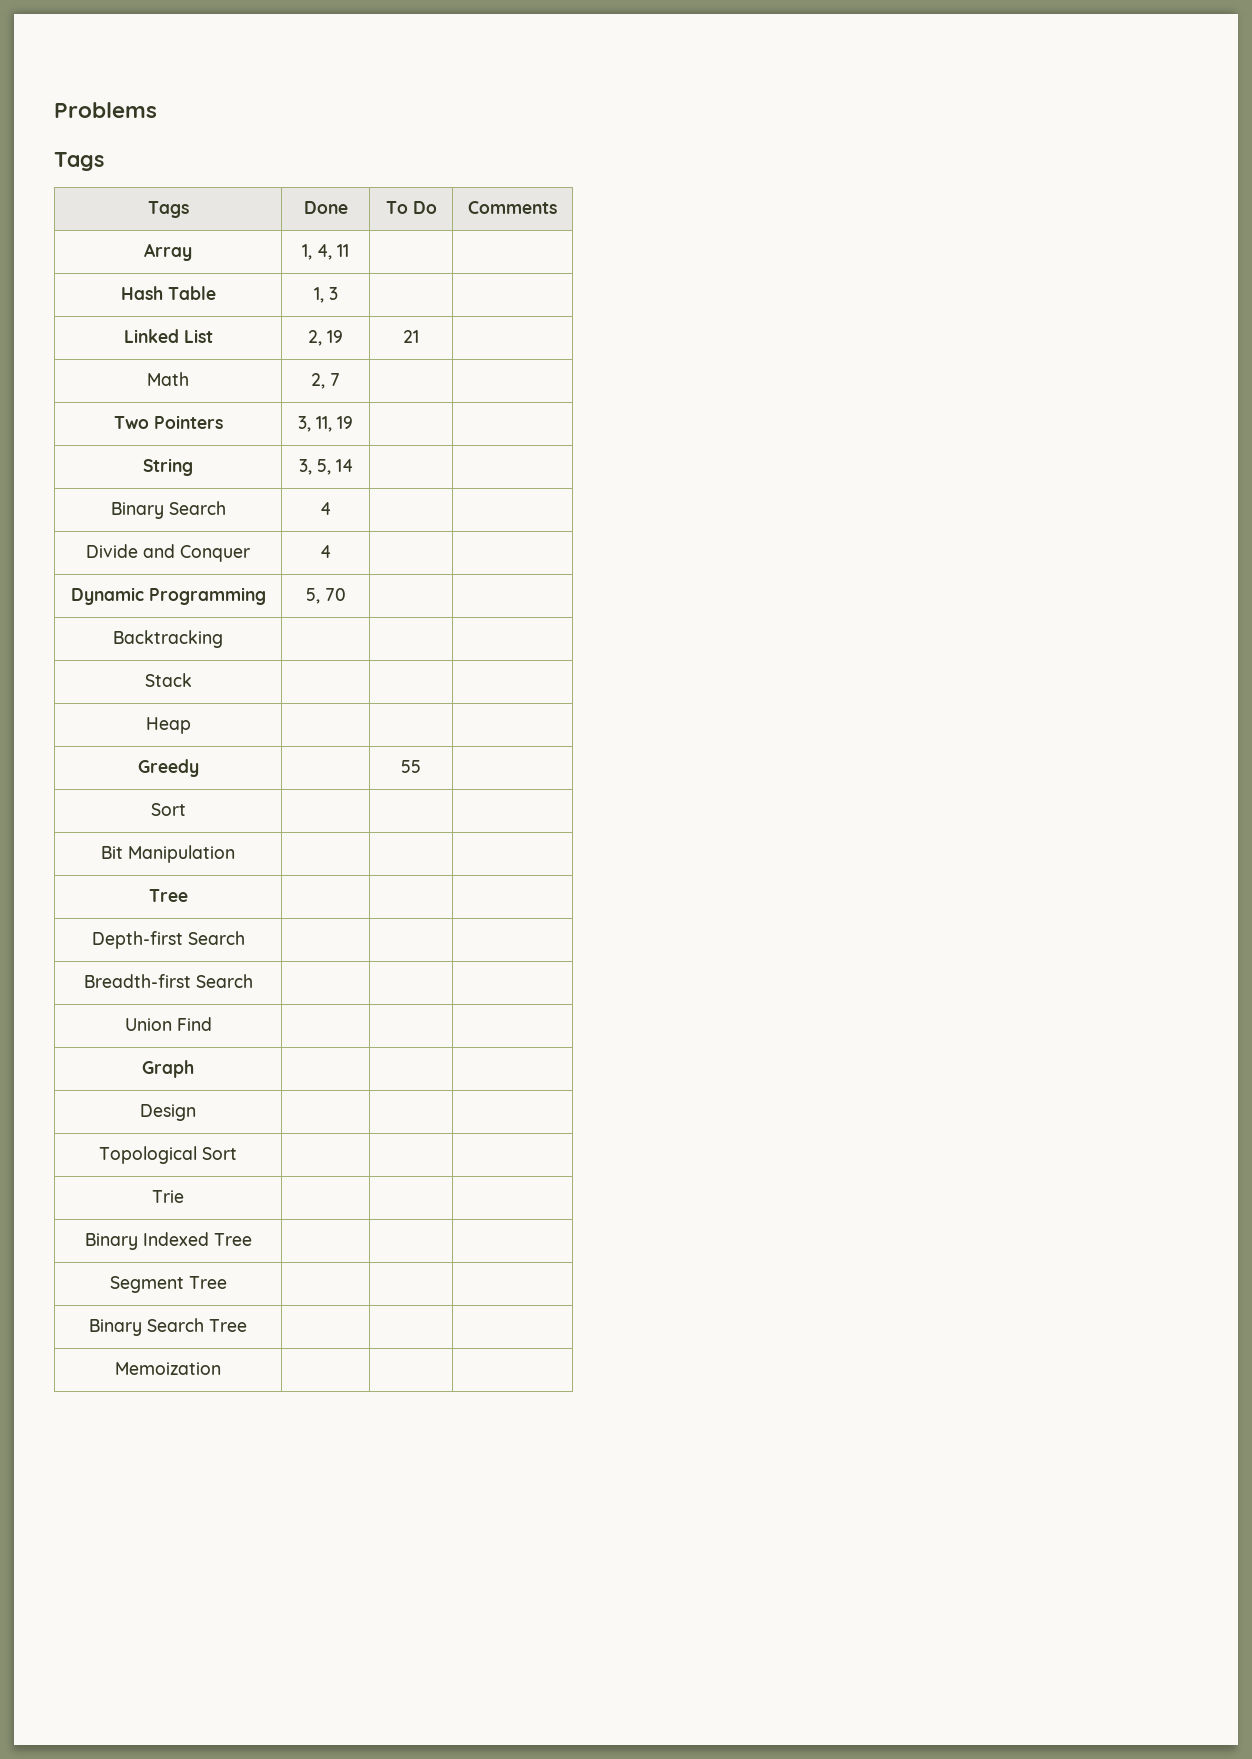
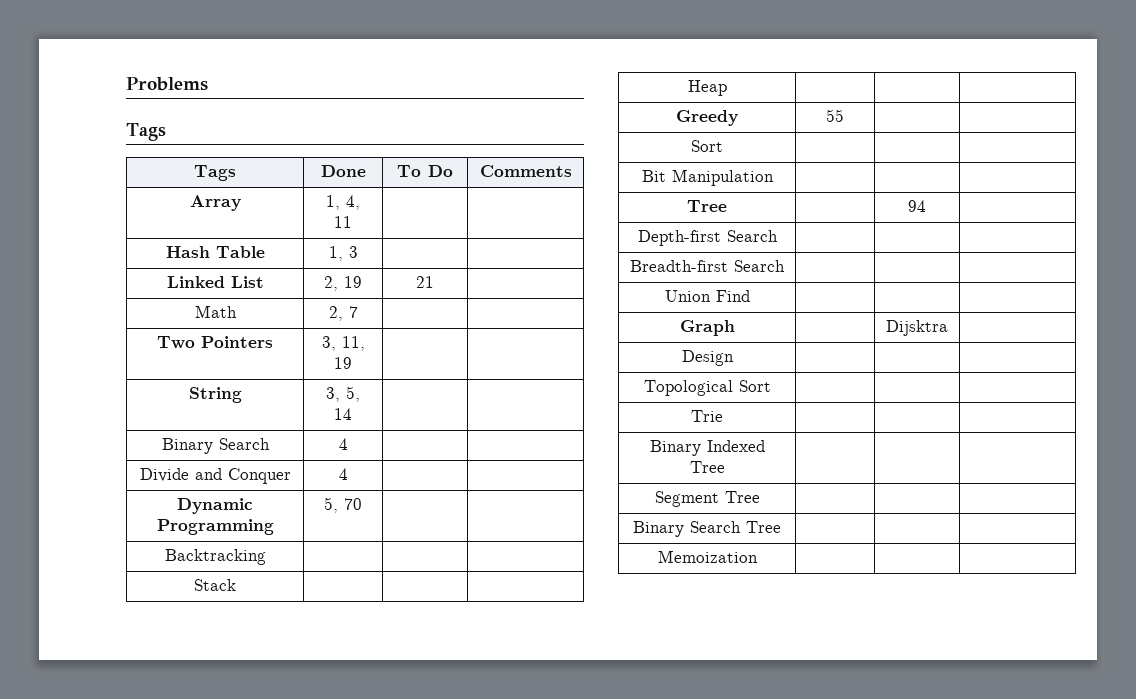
- Greedy | | 55 |
+ Greedy | 55 | |
  Bit Manipulation | | |
- Tree | | |
+ Tree | | 94 |
- Graph | | |
+ Graph | | Dijsktra |

